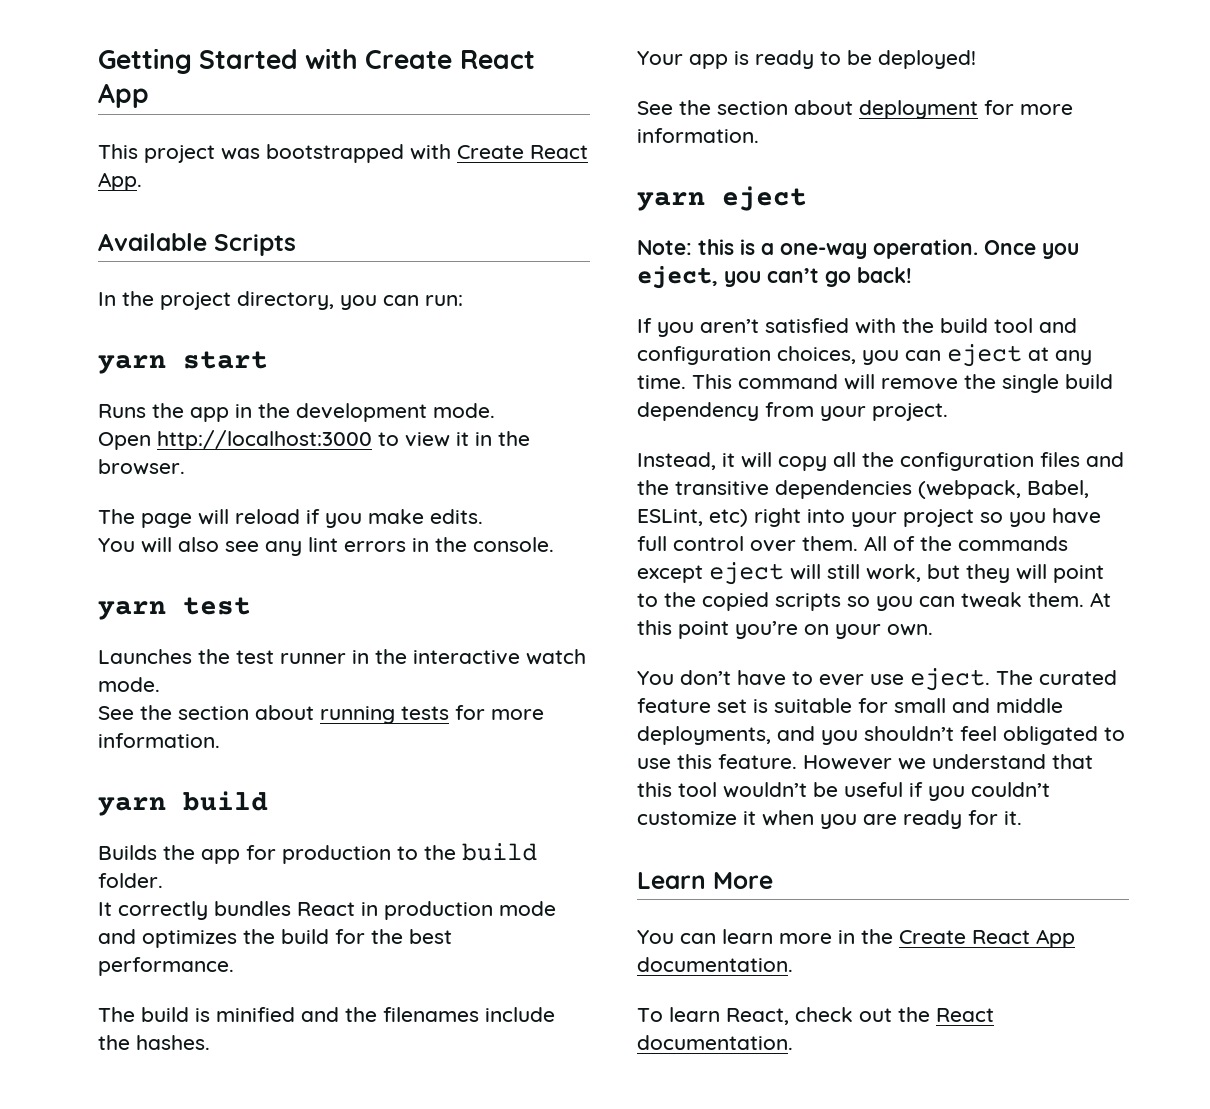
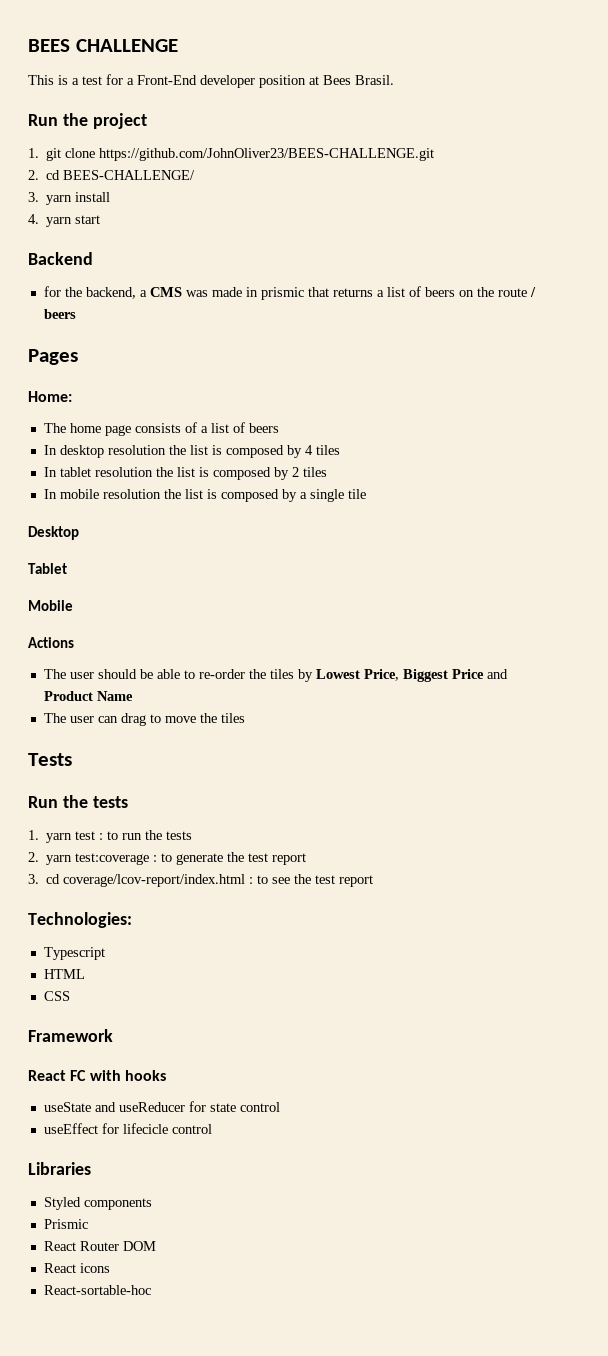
- Getting Started with Create React App
- This project was bootstrapped with Create React App.
- Available Scripts
- In the project directory, you can run:
- yarn start
- Runs the app in the development mode.
- Open http://localhost:3000 to view it in the browser.
- The page will reload if you make edits.
- You will also see any lint errors in the console.
- yarn test
- Launches the test runner in the interactive watch mode.
- See the section about running tests for more information.
- yarn build
- Builds the app for production to the build folder.
- It correctly bundles React in production mode and optimizes the build for the best performance.
- The build is minified and the filenames include the hashes.
- Your app is ready to be deployed!
- See the section about deployment for more information.
- yarn eject
- Note: this is a one-way operation. Once you eject, you can’t go back!
- If you aren’t satisfied with the build tool and configuration choices, you can eject at any time. This command will remove the single build dependency from your project.
- Instead, it will copy all the configuration files and the transitive dependencies (webpack, Babel, ESLint, etc) right into your project so you have full control over them. All of the commands except eject will still work, but they will point to the copied scripts so you can tweak them. At this point you’re on your own.
- You don’t have to ever use eject. The curated feature set is suitable for small and middle deployments, and you shouldn’t feel obligated to use this feature. However we understand that this tool wouldn’t be useful if you couldn’t customize it when you are ready for it.
- Learn More
- You can learn more in the Create React App documentation.
- To learn React, check out the React documentation.
+ BEES CHALLENGE
+ This is a test for a Front-End developer position at Bees Brasil.
+ Run the project
+ 1. git clone https://github.com/JohnOliver23/BEES-CHALLENGE.git
+ 2. cd BEES-CHALLENGE/
+ 3. yarn install
+ 4. yarn start
+ Backend
+ for the backend, a CMS was made in prismic that returns a list of beers on the route / beers
+ Pages
+ Home:
+ The home page consists of a list of beers
+ In desktop resolution the list is composed by 4 tiles
+ In tablet resolution the list is composed by 2 tiles
+ In mobile resolution the list is composed by a single tile
+ Desktop
+ Tablet
+ Mobile
+ Actions
+ The user should be able to re-order the tiles by Lowest Price, Biggest Price and Product Name
+ The user can drag to move the tiles
+ Tests
+ Run the tests
+ 1. yarn test : to run the tests
+ 2. yarn test:coverage : to generate the test report
+ 3. cd coverage/lcov-report/index.html : to see the test report
+ Technologies:
+ Typescript
+ HTML
+ CSS
+ Framework
+ React FC with hooks
+ useState and useReducer for state control
+ useEffect for lifecicle control
+ Libraries
+ Styled components
+ Prismic
+ React Router DOM
+ React icons
+ React-sortable-hoc

